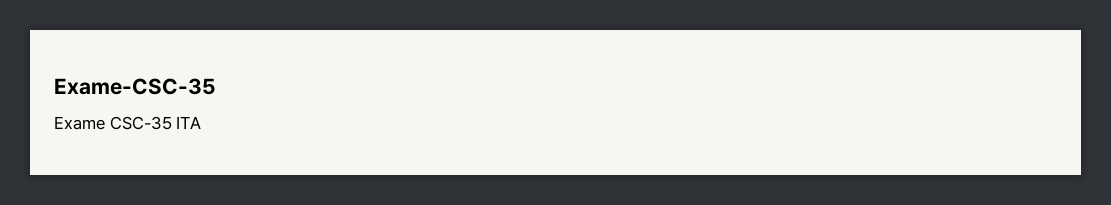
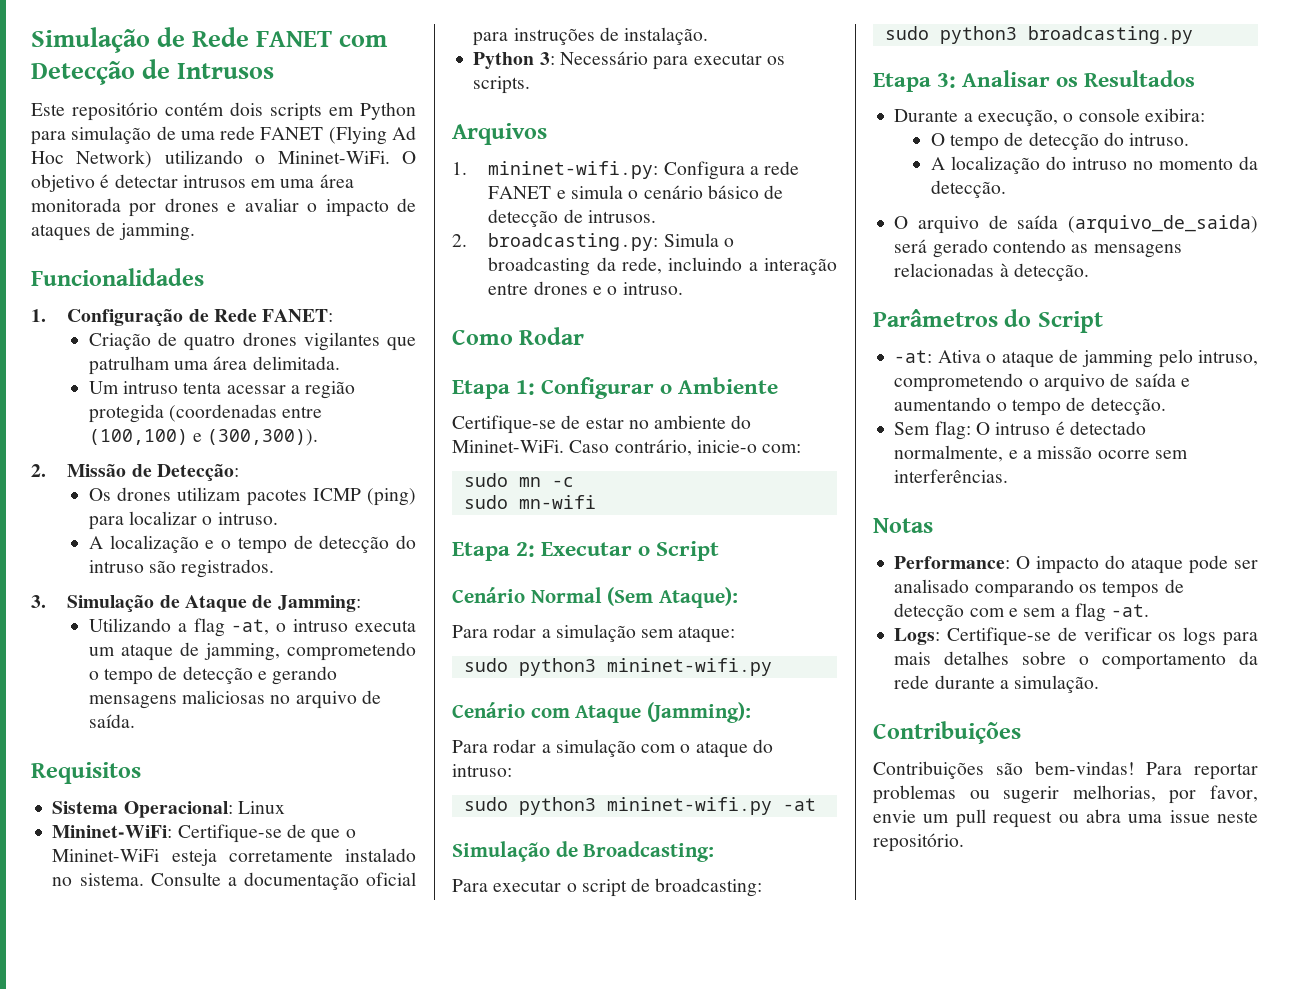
- Exame-CSC-35
- Exame CSC-35 ITA
+ Simulação de Rede FANET com Detecção de Intrusos
+ Este repositório contém dois scripts em Python para simulação de uma rede FANET (Flying Ad Hoc Network) utilizando o Mininet-WiFi. O objetivo é detectar intrusos em uma área monitorada por drones e avaliar o impacto de ataques de jamming.
+ Funcionalidades
+ 1. Configuração de Rede FANET:
+ Criação de quatro drones vigilantes que patrulham uma área delimitada.
+ Um intruso tenta acessar a região protegida (coordenadas entre (100,100) e (300,300)).
+ 2. Missão de Detecção:
+ Os drones utilizam pacotes ICMP (ping) para localizar o intruso.
+ A localização e o tempo de detecção do intruso são registrados.
+ 3. Simulação de Ataque de Jamming:
+ Utilizando a flag -at, o intruso executa um ataque de jamming, comprometendo o tempo de detecção e gerando mensagens maliciosas no arquivo de saída.
+ Requisitos
+ Sistema Operacional: Linux
+ Mininet-WiFi: Certifique-se de que o Mininet-WiFi esteja corretamente instalado no sistema. Consulte a documentação oficial para instruções de instalação.
+ Python 3: Necessário para executar os scripts.
+ Arquivos
+ 1. mininet-wifi.py: Configura a rede FANET e simula o cenário básico de detecção de intrusos.
+ 2. broadcasting.py: Simula o broadcasting da rede, incluindo a interação entre drones e o intruso.
+ Como Rodar
+ Etapa 1: Configurar o Ambiente
+ Certifique-se de estar no ambiente do Mininet-WiFi. Caso contrário, inicie-o com:
+ sudo mn -c
+ sudo mn-wifi
+ Etapa 2: Executar o Script
+ Cenário Normal (Sem Ataque):
+ Para rodar a simulação sem ataque:
+ sudo python3 mininet-wifi.py
+ Cenário com Ataque (Jamming):
+ Para rodar a simulação com o ataque do intruso:
+ sudo python3 mininet-wifi.py -at
+ Simulação de Broadcasting:
+ Para executar o script de broadcasting:
+ sudo python3 broadcasting.py
+ Etapa 3: Analisar os Resultados
+ Durante a execução, o console exibira:
+ O tempo de detecção do intruso.
+ A localização do intruso no momento da detecção.
+ O arquivo de saída (arquivo_de_saida) será gerado contendo as mensagens relacionadas à detecção.
+ Parâmetros do Script
+ -at: Ativa o ataque de jamming pelo intruso, comprometendo o arquivo de saída e aumentando o tempo de detecção.
+ Sem flag: O intruso é detectado normalmente, e a missão ocorre sem interferências.
+ Notas
+ Performance: O impacto do ataque pode ser analisado comparando os tempos de detecção com e sem a flag -at.
+ Logs: Certifique-se de verificar os logs para mais detalhes sobre o comportamento da rede durante a simulação.
+ Contribuições
+ Contribuições são bem-vindas! Para reportar problemas ou sugerir melhorias, por favor, envie um pull request ou abra uma issue neste repositório.

